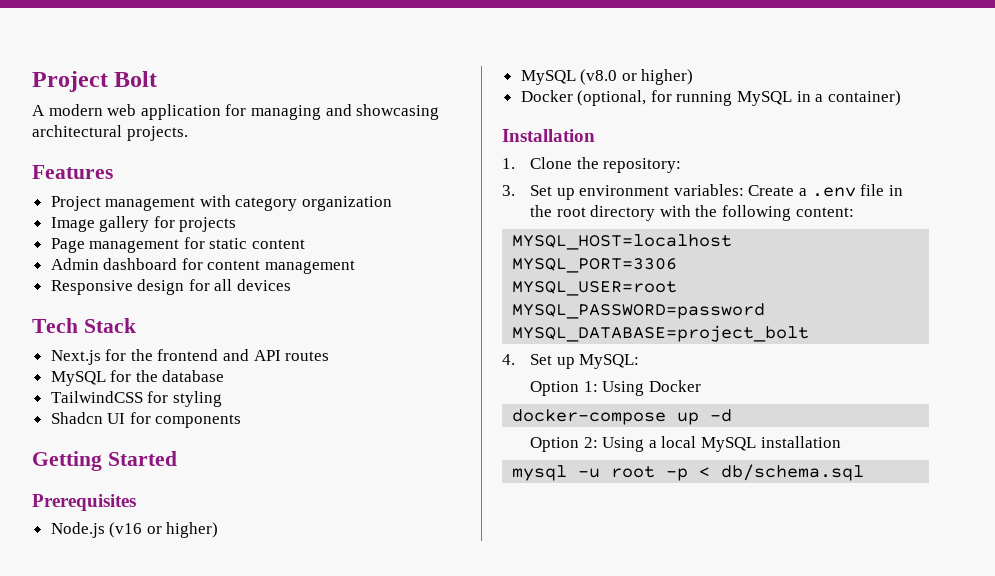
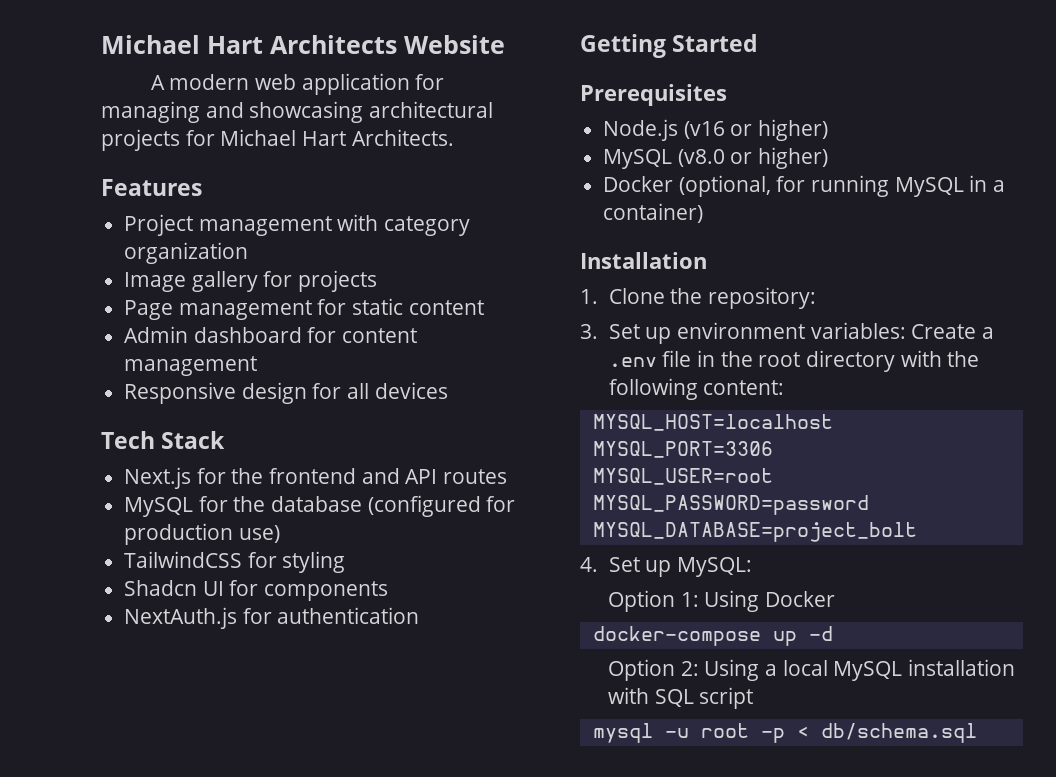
- Project Bolt
+ Michael Hart Architects Website
- A modern web application for managing and showcasing architectural projects.
+ A modern web application for managing and showcasing architectural projects for Michael Hart Architects.
- MySQL for the database
+ MySQL for the database (configured for production use)
+ NextAuth.js for authentication
- Option 2: Using a local MySQL installation
+ Option 2: Using a local MySQL installation with SQL script

